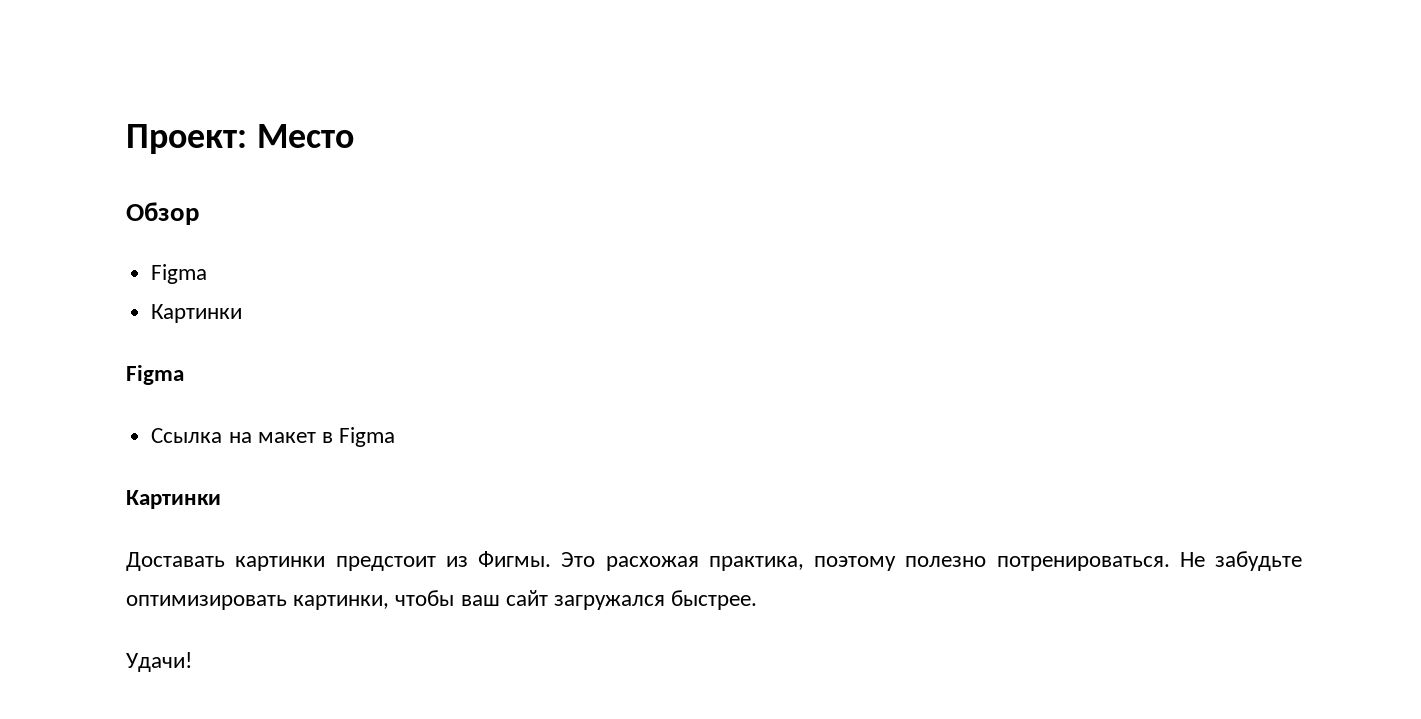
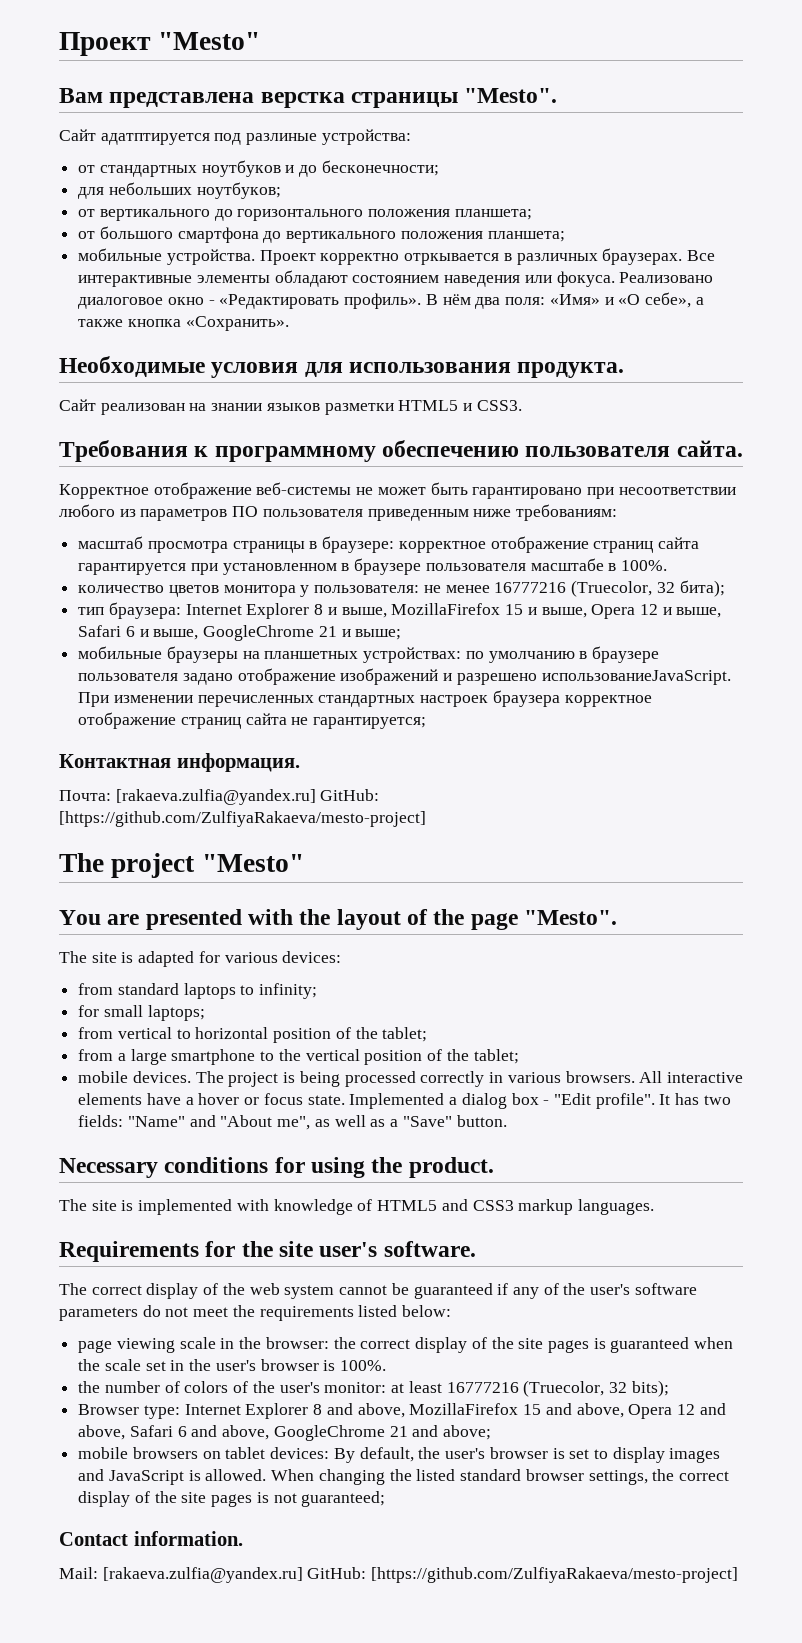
- Проект: Место
- Обзор
- Figma
- Картинки
- Figma
- Ссылка на макет в Figma
- Картинки
- Доставать картинки предстоит из Фигмы. Это расхожая практика, поэтому полезно потренироваться. Не забудьте оптимизировать картинки, чтобы ваш сайт загружался быстрее.
- Удачи!
+ Проект "Mesto"
+ Вам представлена верстка страницы "Mesto".
+ Сайт адатптируется под разлиные устройства:
+ от стандартных ноутбуков и до бесконечности;
+ для небольших ноутбуков;
+ от вертикального до горизонтального положения планшета;
+ от большого смартфона до вертикального положения планшета;
+ мобильные устройства. Проект корректно отркывается в различных браузерах. Все интерактивные элементы обладают состоянием наведения или фокуса. Реализовано диалоговое окно - «Редактировать профиль». В нём два поля: «Имя» и «О себе», а также кнопка «Сохранить».
+ Необходимые условия для использования продукта.
+ Сайт реализован на знании языков разметки HTML5 и CSS3.
+ Требования к программному обеспечению пользователя сайта.
+ Корректное отображение веб-системы не может быть гарантировано при несоответствии любого из параметров ПО пользователя приведенным ниже требованиям:
+ масштаб просмотра страницы в браузере: корректное отображение страниц сайта гарантируется при установленном в браузере пользователя масштабе в 100%.
+ количество цветов монитора у пользователя: не менее 16777216 (Truecolor, 32 бита);
+ тип браузера: Internet Explorer 8 и выше, MozillaFirefox 15 и выше, Opera 12 и выше, Safari 6 и выше, GoogleChrome 21 и выше;
+ мобильные браузеры на планшетных устройствах: по умолчанию в браузере пользователя задано отображение изображений и разрешено использованиеJavaScript. При изменении перечисленных стандартных настроек браузера корректное отображение страниц сайта не гарантируется;
+ Контактная информация.
+ Почта: [rakaeva.zulfia@yandex.ru] GitHub: [https://github.com/ZulfiyaRakaeva/mesto-project]
+ The project "Mesto"
+ You are presented with the layout of the page "Mesto".
+ The site is adapted for various devices:
+ from standard laptops to infinity;
+ for small laptops;
+ from vertical to horizontal position of the tablet;
+ from a large smartphone to the vertical position of the tablet;
+ mobile devices. The project is being processed correctly in various browsers. All interactive elements have a hover or focus state. Implemented a dialog box - "Edit profile". It has two fields: "Name" and "About me", as well as a "Save" button.
+ Necessary conditions for using the product.
+ The site is implemented with knowledge of HTML5 and CSS3 markup languages.
+ Requirements for the site user's software.
+ The correct display of the web system cannot be guaranteed if any of the user's software parameters do not meet the requirements listed below:
+ page viewing scale in the browser: the correct display of the site pages is guaranteed when the scale set in the user's browser is 100%.
+ the number of colors of the user's monitor: at least 16777216 (Truecolor, 32 bits);
+ Browser type: Internet Explorer 8 and above, MozillaFirefox 15 and above, Opera 12 and above, Safari 6 and above, GoogleChrome 21 and above;
+ mobile browsers on tablet devices: By default, the user's browser is set to display images and JavaScript is allowed. When changing the listed standard browser settings, the correct display of the site pages is not guaranteed;
+ Contact information.
+ Mail: [rakaeva.zulfia@yandex.ru] GitHub: [https://github.com/ZulfiyaRakaeva/mesto-project]

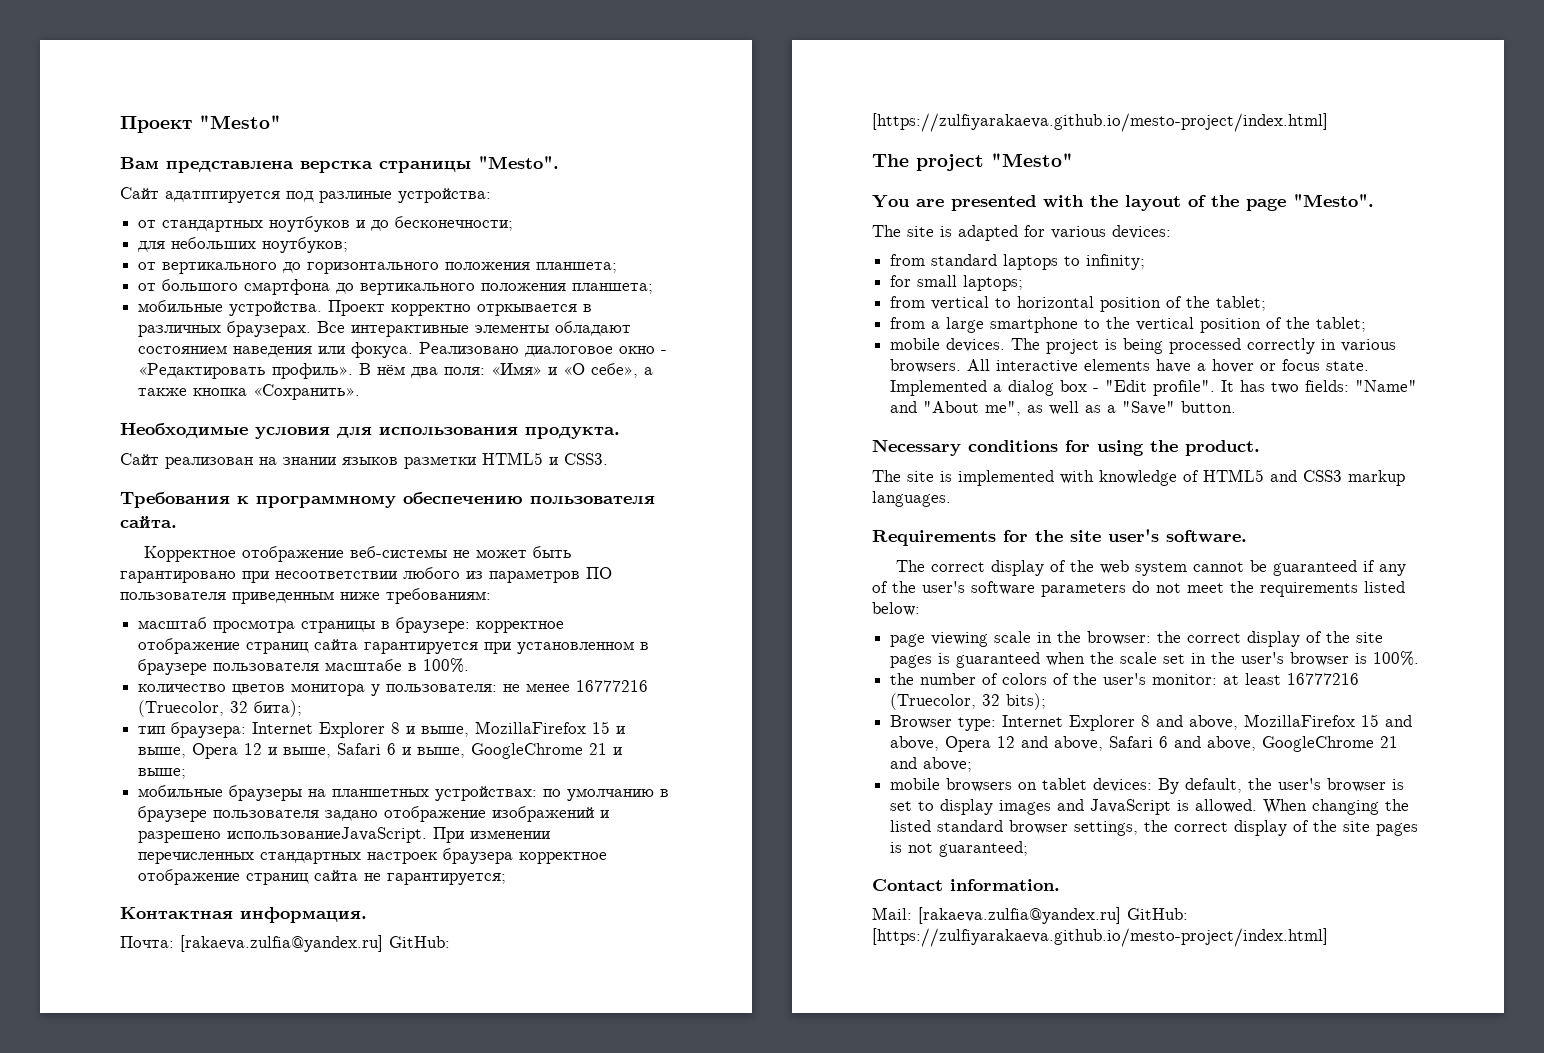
- Почта: [rakaeva.zulfia@yandex.ru] GitHub: [https://github.com/ZulfiyaRakaeva/mesto-project]
+ Почта: [rakaeva.zulfia@yandex.ru] GitHub: [https://zulfiyarakaeva.github.io/mesto-project/index.html]
- Mail: [rakaeva.zulfia@yandex.ru] GitHub: [https://github.com/ZulfiyaRakaeva/mesto-project]
+ Mail: [rakaeva.zulfia@yandex.ru] GitHub: [https://zulfiyarakaeva.github.io/mesto-project/index.html]

